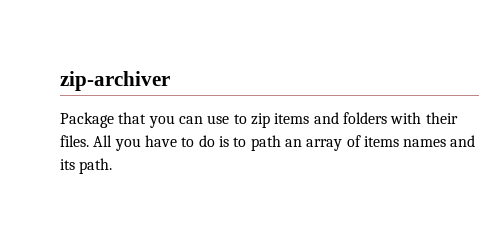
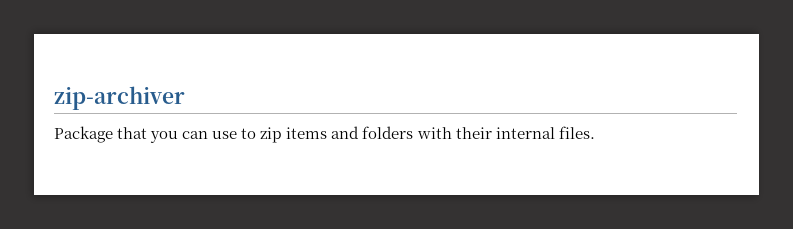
- Package that you can use to zip items and folders with their files. All you have to do is to path an array of items names and its path.
+ Package that you can use to zip items and folders with their internal files.

